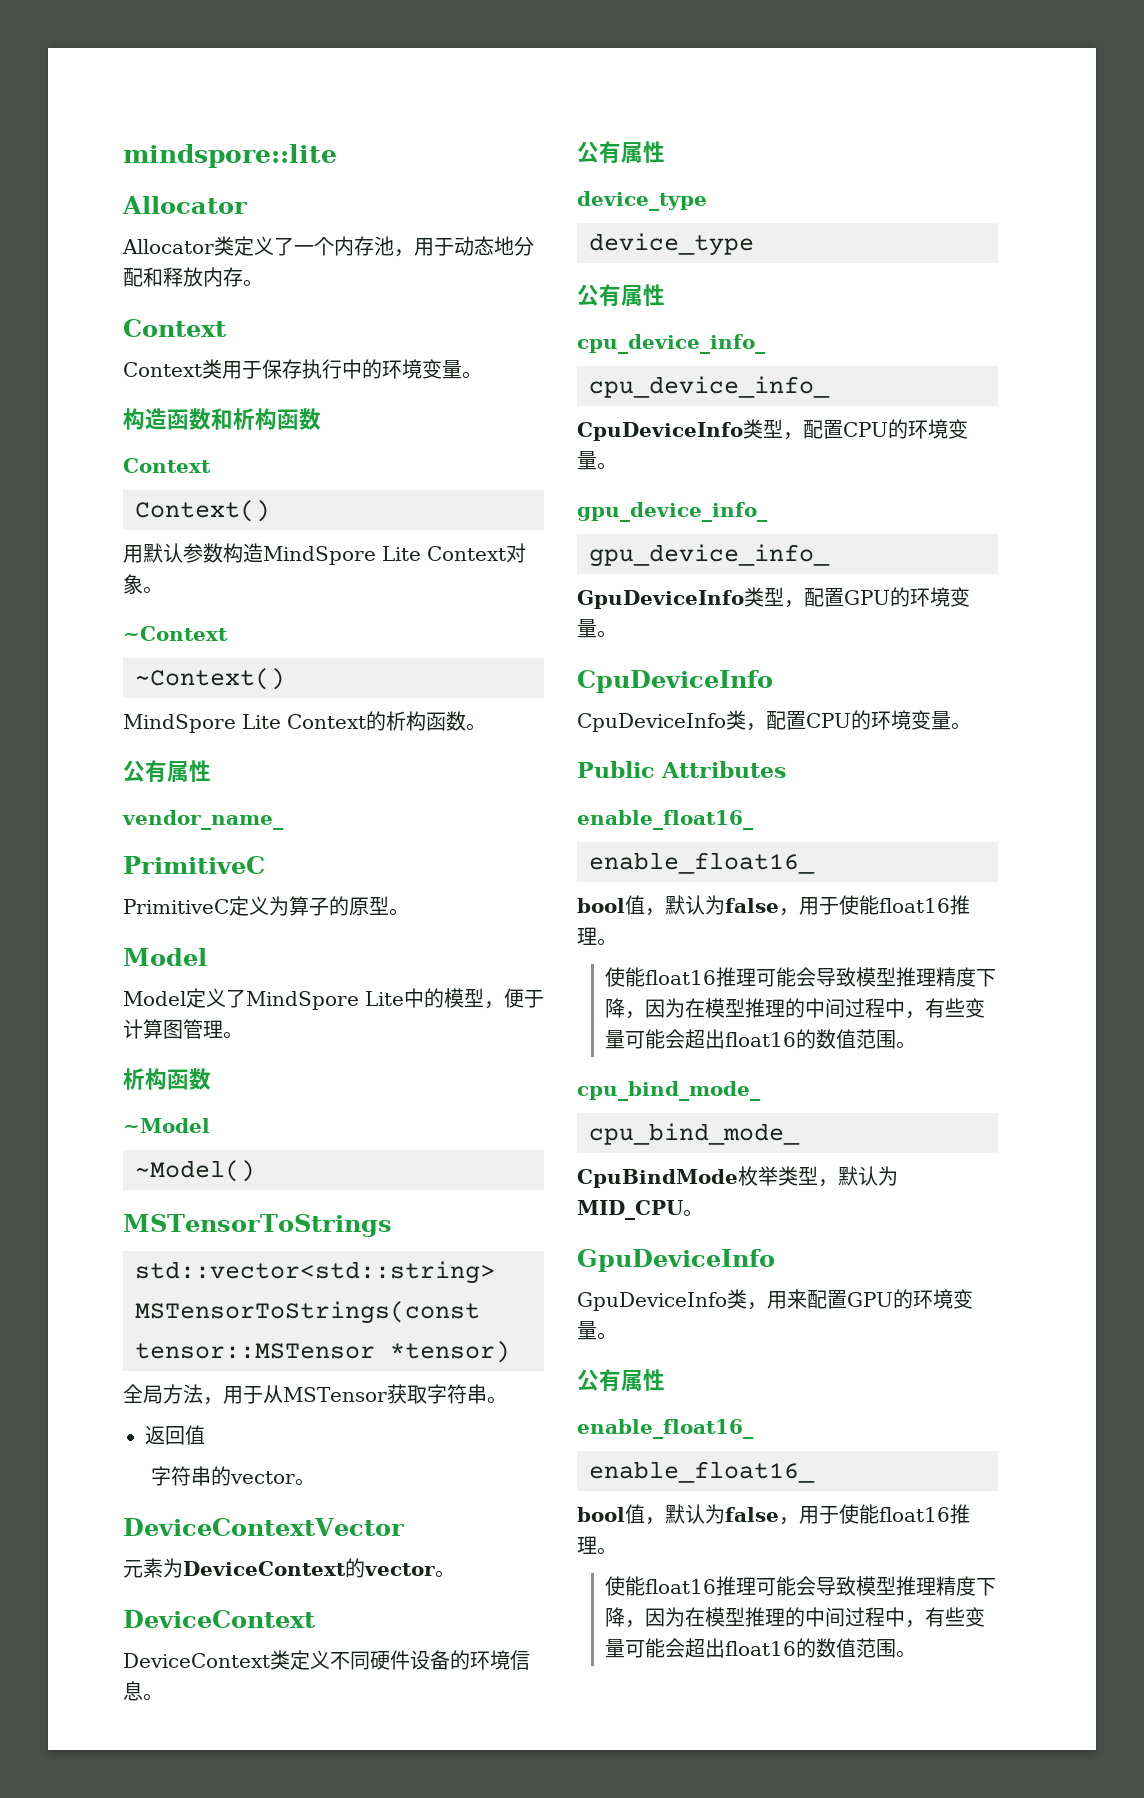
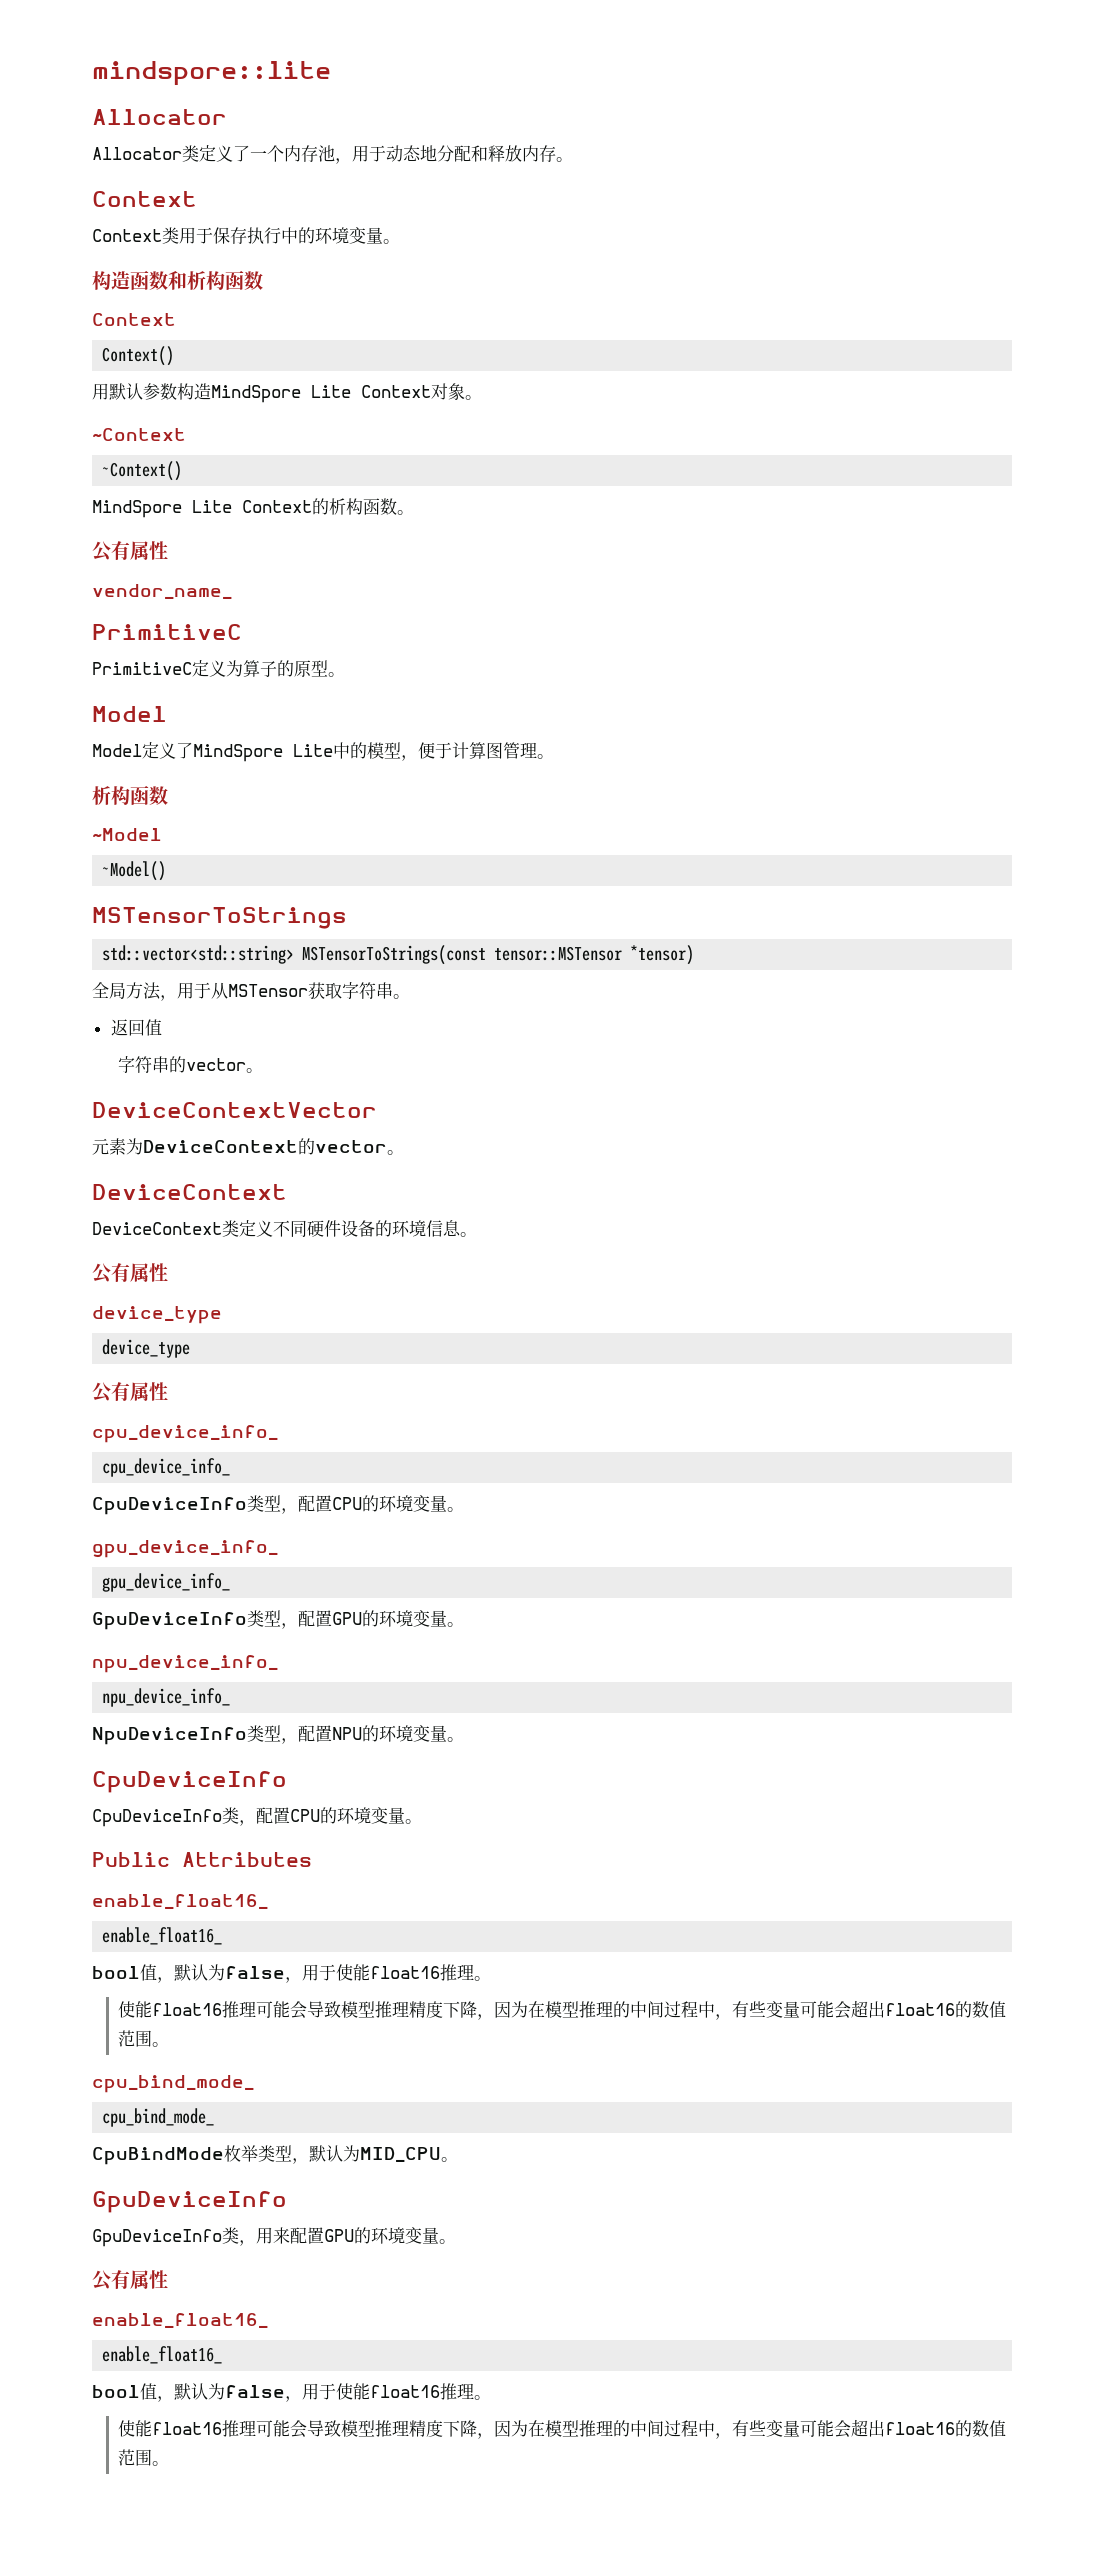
  GpuDeviceInfo类型，配置GPU的环境变量。
+ npu_device_info_
+ npu_device_info_
+ NpuDeviceInfo类型，配置NPU的环境变量。

